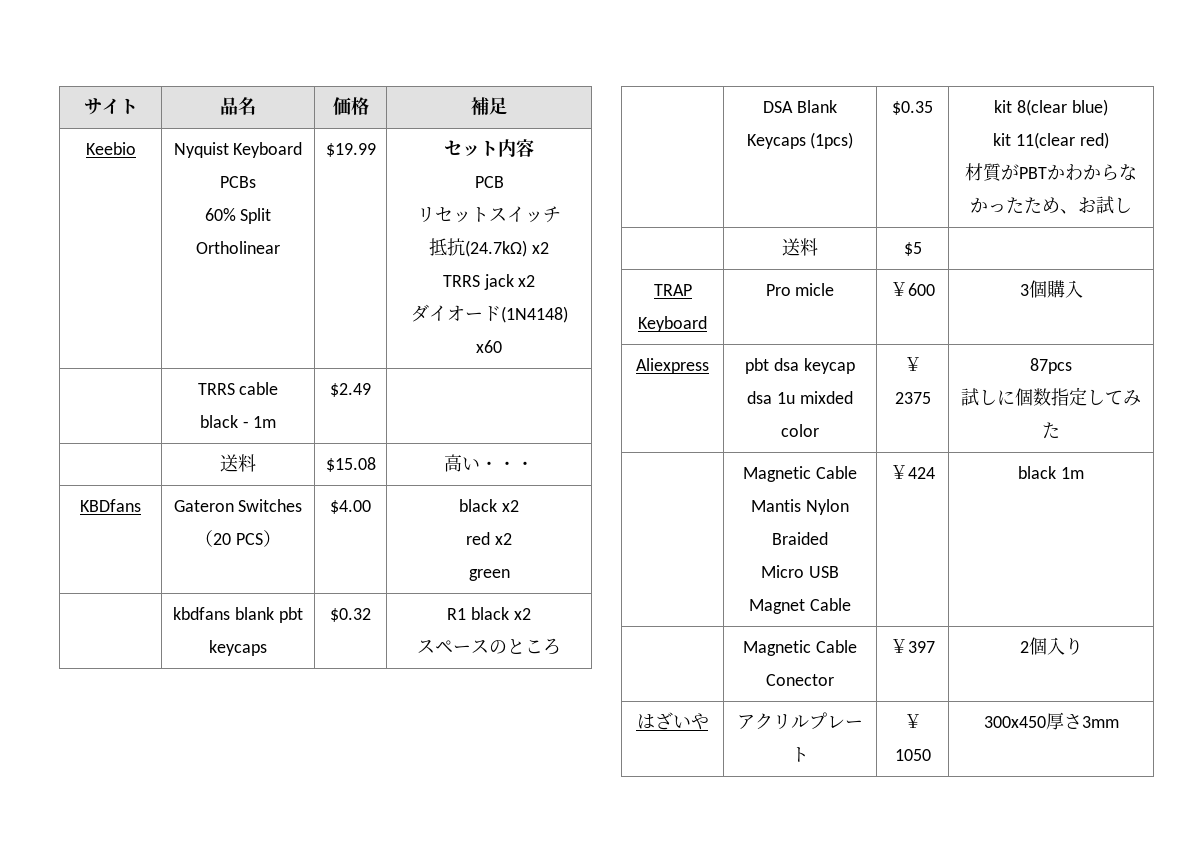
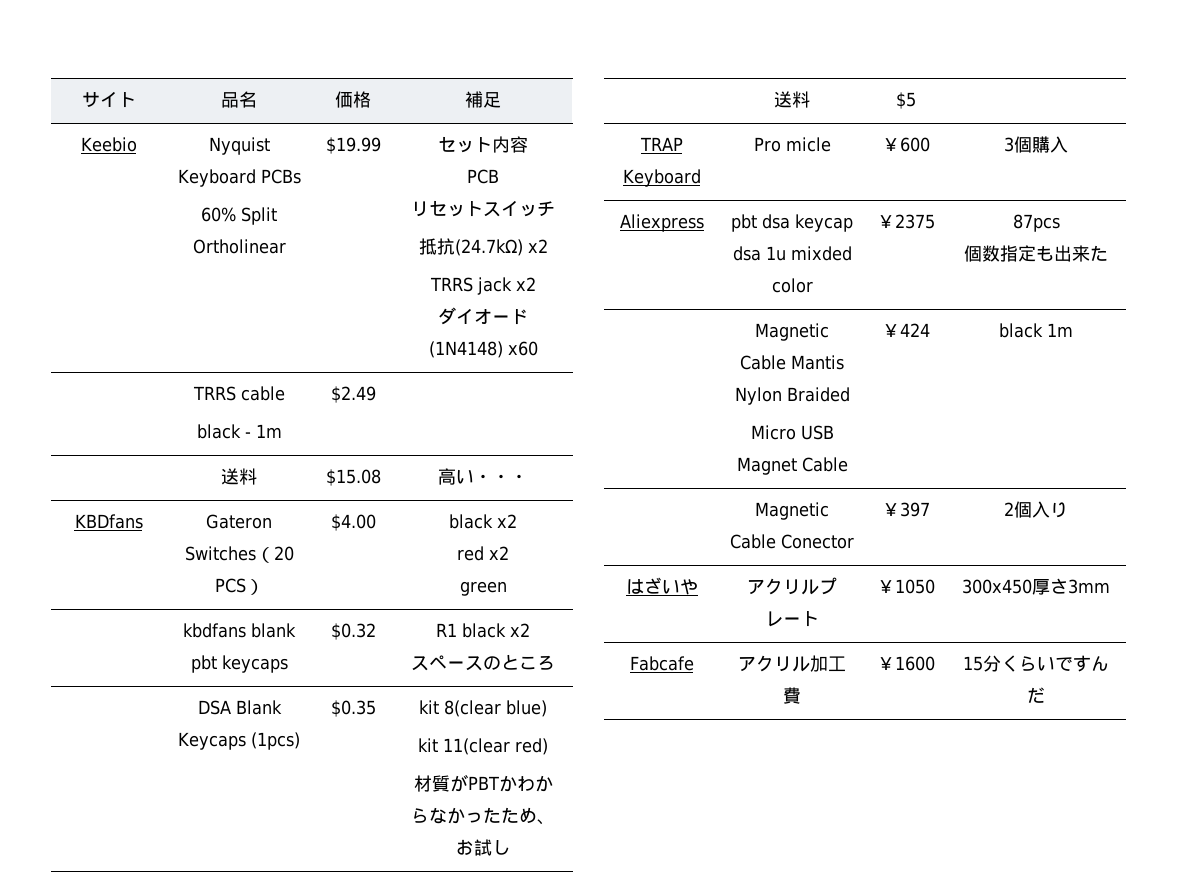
  Aliexpress | pbt dsa keycap dsa 1u mixded color | ￥2375 | 87pcs
- 試しに個数指定してみた
+ 個数指定も出来た
+ Fabcafe | アクリル加工費 | ￥1600 | 15分くらいですんだ

